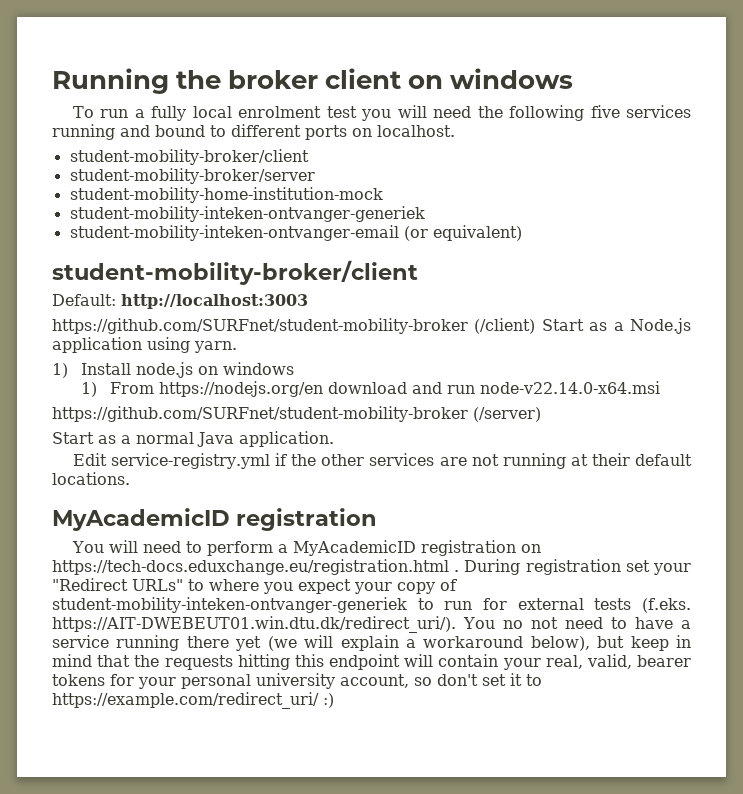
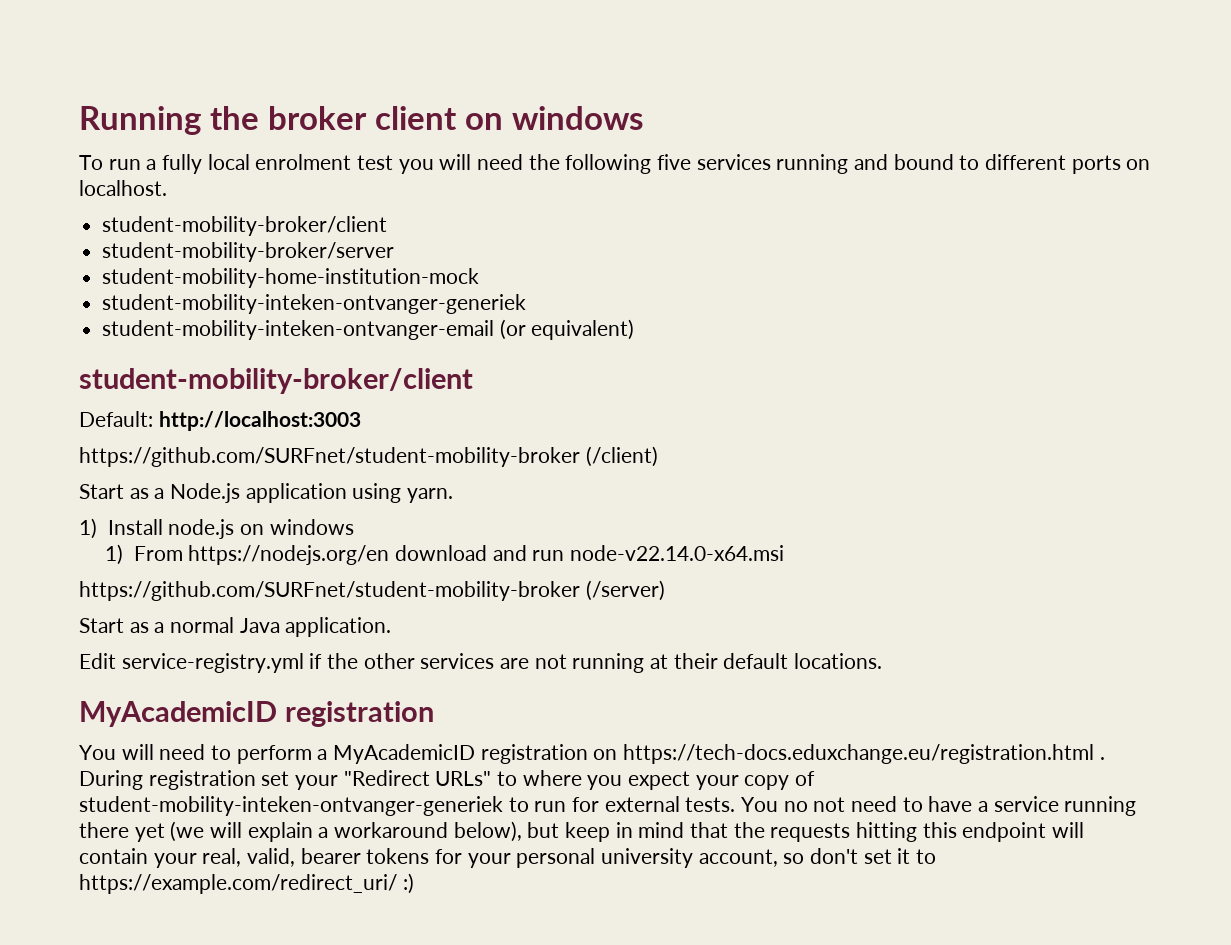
- https://github.com/SURFnet/student-mobility-broker (/client) Start as a Node.js application using yarn.
+ https://github.com/SURFnet/student-mobility-broker (/client)
+ Start as a Node.js application using yarn.
- During registration set your "Redirect URLs" to where you expect your copy of student-mobility-inteken-ontvanger-generiek to run for external tests (f.eks. https://AIT-DWEBEUT01.win.dtu.dk/redirect_uri/). You no not need to have a service running there yet (we will explain a workaround below), but keep in mind that the requests hitting this endpoint will contain your real, valid, bearer tokens for your personal university account, so don't set it to https://example.com/redirect_uri/ :)
+ During registration set your "Redirect URLs" to where you expect your copy of student-mobility-inteken-ontvanger-generiek to run for external tests. You no not need to have a service running there yet (we will explain a workaround below), but keep in mind that the requests hitting this endpoint will contain your real, valid, bearer tokens for your personal university account, so don't set it to https://example.com/redirect_uri/ :)

